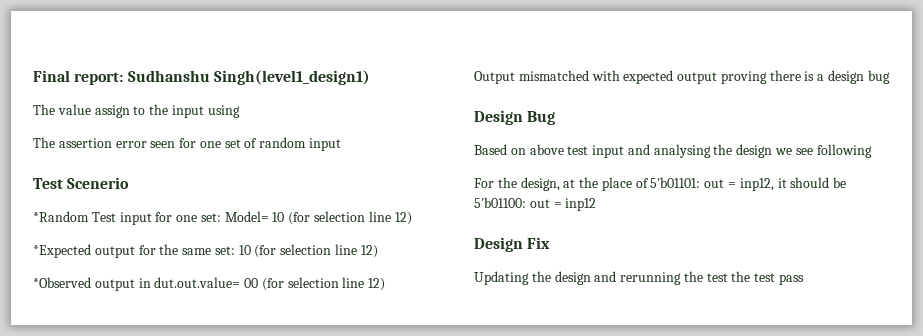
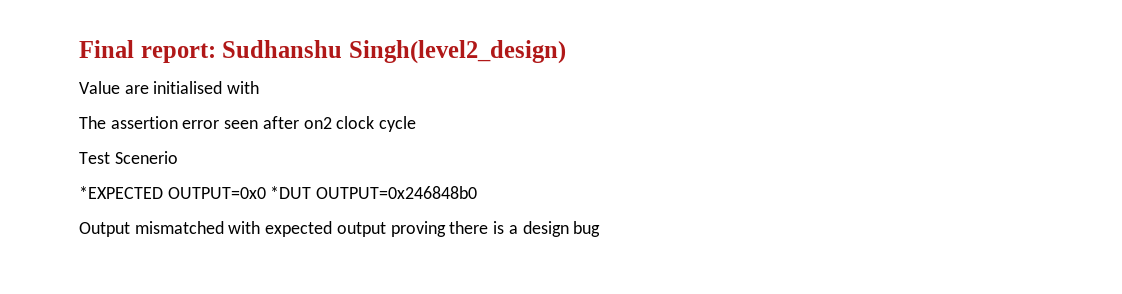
- Final report: Sudhanshu Singh(level1_design1)
- The value assign to the input using
- The assertion error seen for one set of random input
+ Final report: Sudhanshu Singh(level2_design)
+ Value are initialised with
+ The assertion error seen after on2 clock cycle
  Test Scenerio
- *Random Test input for one set: Model= 10 (for selection line 12)
- *Expected output for the same set: 10 (for selection line 12)
- *Observed output in dut.out.value= 00 (for selection line 12)
+ *EXPECTED OUTPUT=0x0 *DUT OUTPUT=0x246848b0
- Design Bug
- Based on above test input and analysing the design we see following
- For the design, at the place of 5'b01101: out = inp12, it should be 5'b01100: out = inp12
- Design Fix
- Updating the design and rerunning the test the test pass

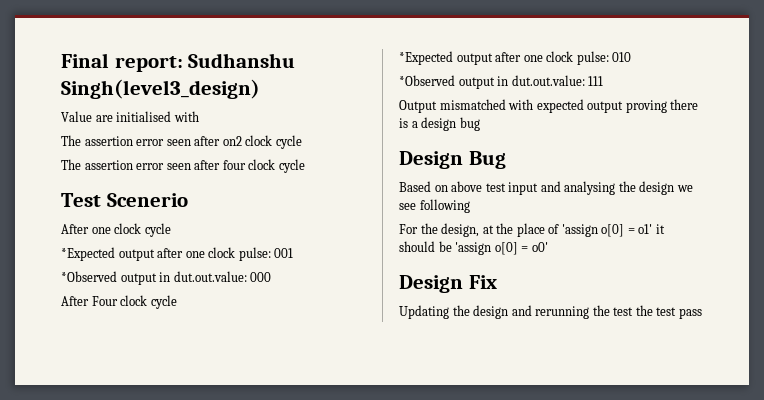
- Final report: Sudhanshu Singh(level2_design)
+ Final report: Sudhanshu Singh(level3_design)
+ The assertion error seen after four clock cycle
  Test Scenerio
- *EXPECTED OUTPUT=0x0 *DUT OUTPUT=0x246848b0
+ After one clock cycle
+ *Expected output after one clock pulse: 001
+ *Observed output in dut.out.value: 000
+ After Four clock cycle
+ *Expected output after one clock pulse: 010
+ *Observed output in dut.out.value: 111
+ Design Bug
+ Based on above test input and analysing the design we see following
+ For the design, at the place of 'assign o[0] = o1' it should be 'assign o[0] = o0'
+ Design Fix
+ Updating the design and rerunning the test the test pass

